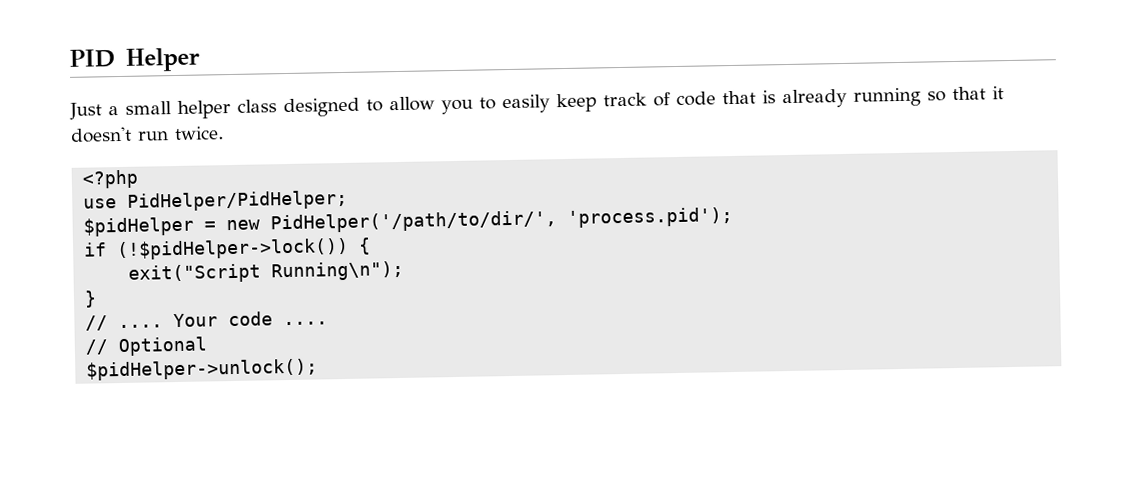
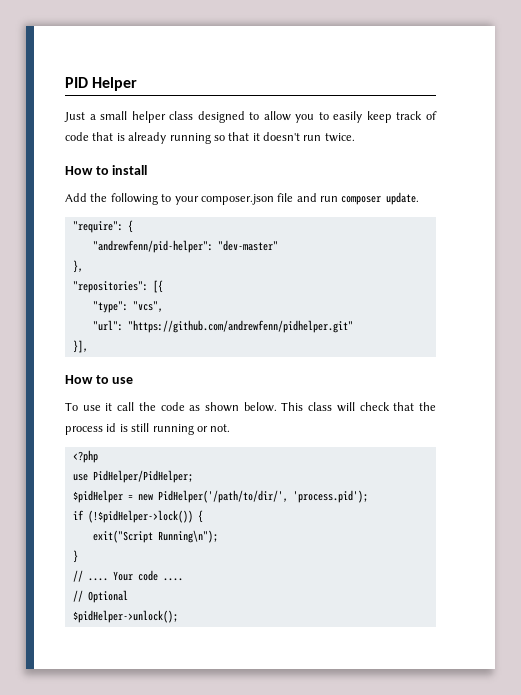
+ How to install
+ Add the following to your composer.json file and run composer update.
+ "require": {
+ "andrewfenn/pid-helper": "dev-master"
+ },
+ "repositories": [{
+ "type": "vcs",
+ "url": "https://github.com/andrewfenn/pidhelper.git"
+ }],
+ How to use
+ To use it call the code as shown below. This class will check that the process id is still running or not.

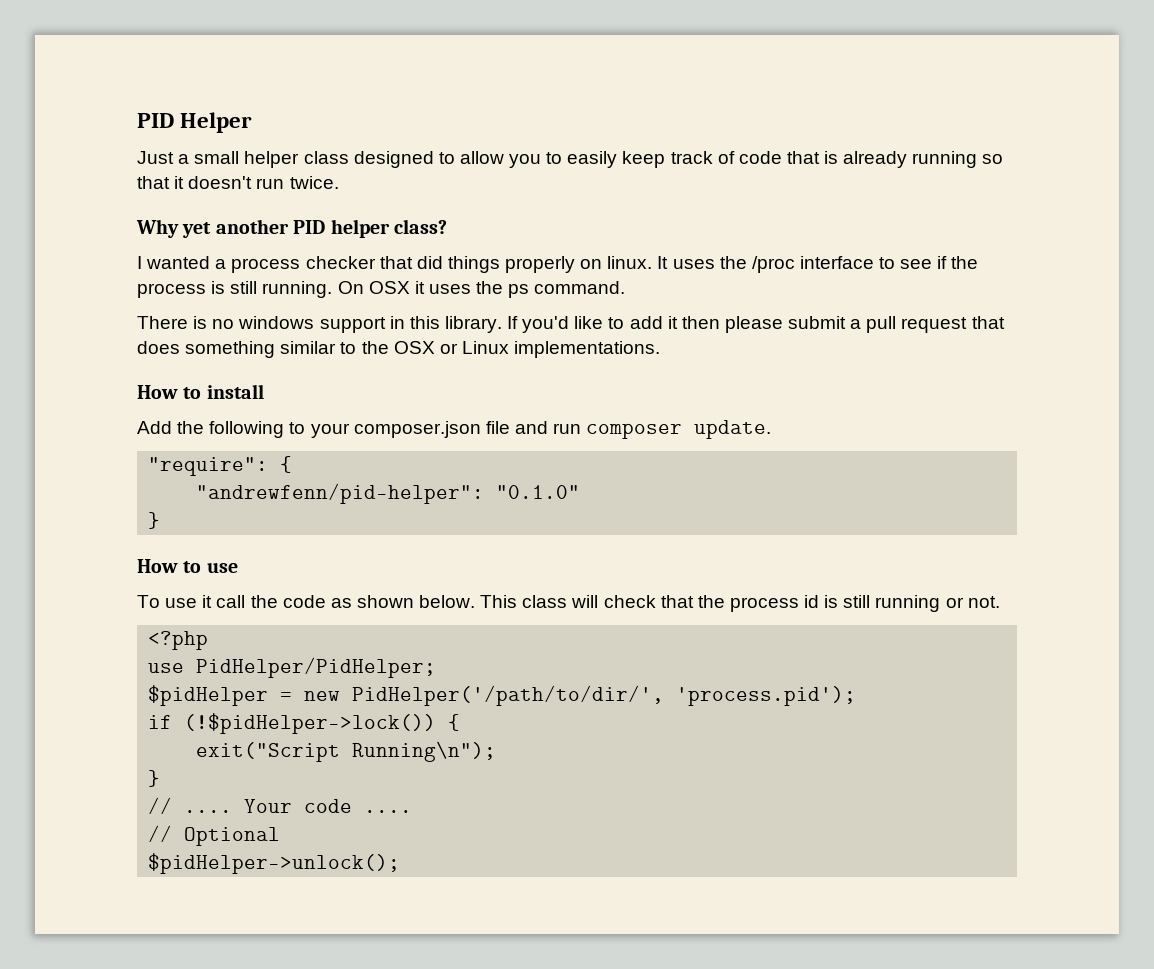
+ Why yet another PID helper class?
+ I wanted a process checker that did things properly on linux. It uses the /proc interface to see if the process is still running. On OSX it uses the ps command.
+ There is no windows support in this library. If you'd like to add it then please submit a pull request that does something similar to the OSX or Linux implementations.
- "andrewfenn/pid-helper": "dev-master"
- },
- "repositories": [{
- "type": "vcs",
- "url": "https://github.com/andrewfenn/pidhelper.git"
- }],
+ "andrewfenn/pid-helper": "0.1.0"
+ }

